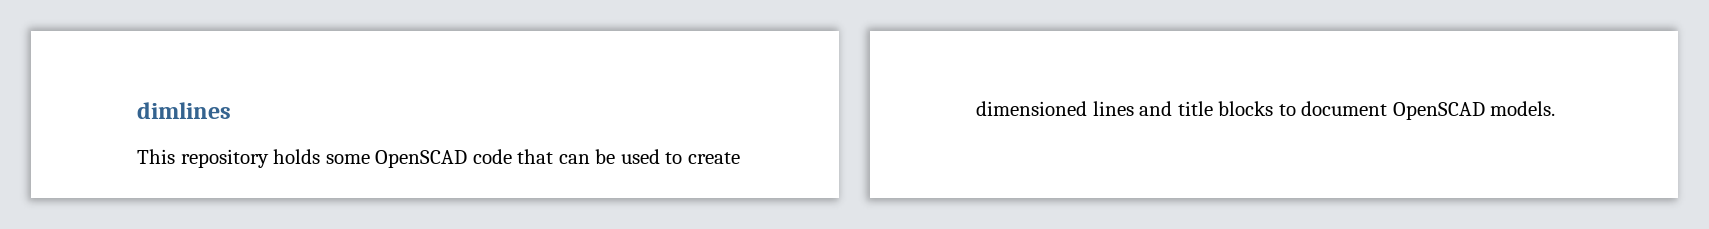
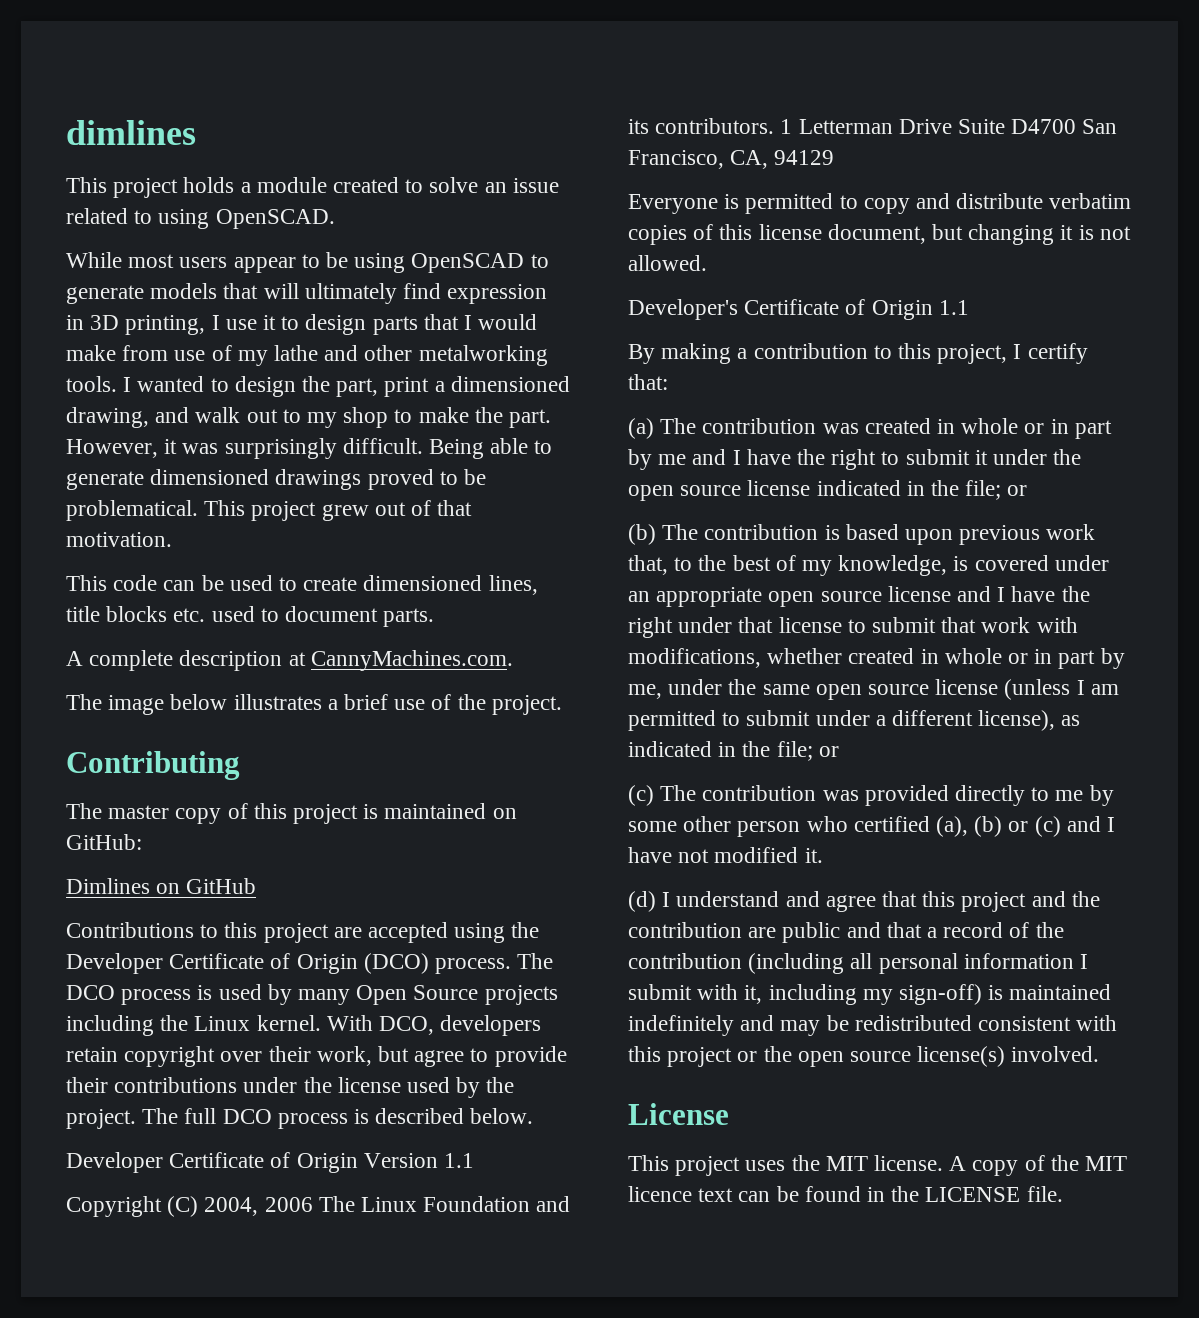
- This repository holds some OpenSCAD code that can be used to create dimensioned lines and title blocks to document OpenSCAD models.
+ This project holds a module created to solve an issue related to using OpenSCAD.
+ While most users appear to be using OpenSCAD to generate models that will ultimately find expression in 3D printing, I use it to design parts that I would make from use of my lathe and other metalworking tools. I wanted to design the part, print a dimensioned drawing, and walk out to my shop to make the part. However, it was surprisingly difficult. Being able to generate dimensioned drawings proved to be problematical. This project grew out of that motivation.
+ This code can be used to create dimensioned lines, title blocks etc. used to document parts.
+ A complete description at CannyMachines.com.
+ The image below illustrates a brief use of the project.
+ Contributing
+ The master copy of this project is maintained on GitHub:
+ Dimlines on GitHub
+ Contributions to this project are accepted using the Developer Certificate of Origin (DCO) process. The DCO process is used by many Open Source projects including the Linux kernel. With DCO, developers retain copyright over their work, but agree to provide their contributions under the license used by the project. The full DCO process is described below.
+ Developer Certificate of Origin Version 1.1
+ Copyright (C) 2004, 2006 The Linux Foundation and its contributors. 1 Letterman Drive Suite D4700 San Francisco, CA, 94129
+ Everyone is permitted to copy and distribute verbatim copies of this license document, but changing it is not allowed.
+ Developer's Certificate of Origin 1.1
+ By making a contribution to this project, I certify that:
+ (a) The contribution was created in whole or in part by me and I have the right to submit it under the open source license indicated in the file; or
+ (b) The contribution is based upon previous work that, to the best of my knowledge, is covered under an appropriate open source license and I have the right under that license to submit that work with modifications, whether created in whole or in part by me, under the same open source license (unless I am permitted to submit under a different license), as indicated in the file; or
+ (c) The contribution was provided directly to me by some other person who certified (a), (b) or (c) and I have not modified it.
+ (d) I understand and agree that this project and the contribution are public and that a record of the contribution (including all personal information I submit with it, including my sign-off) is maintained indefinitely and may be redistributed consistent with this project or the open source license(s) involved.
+ License
+ This project uses the MIT license. A copy of the MIT licence text can be found in the LICENSE file.

